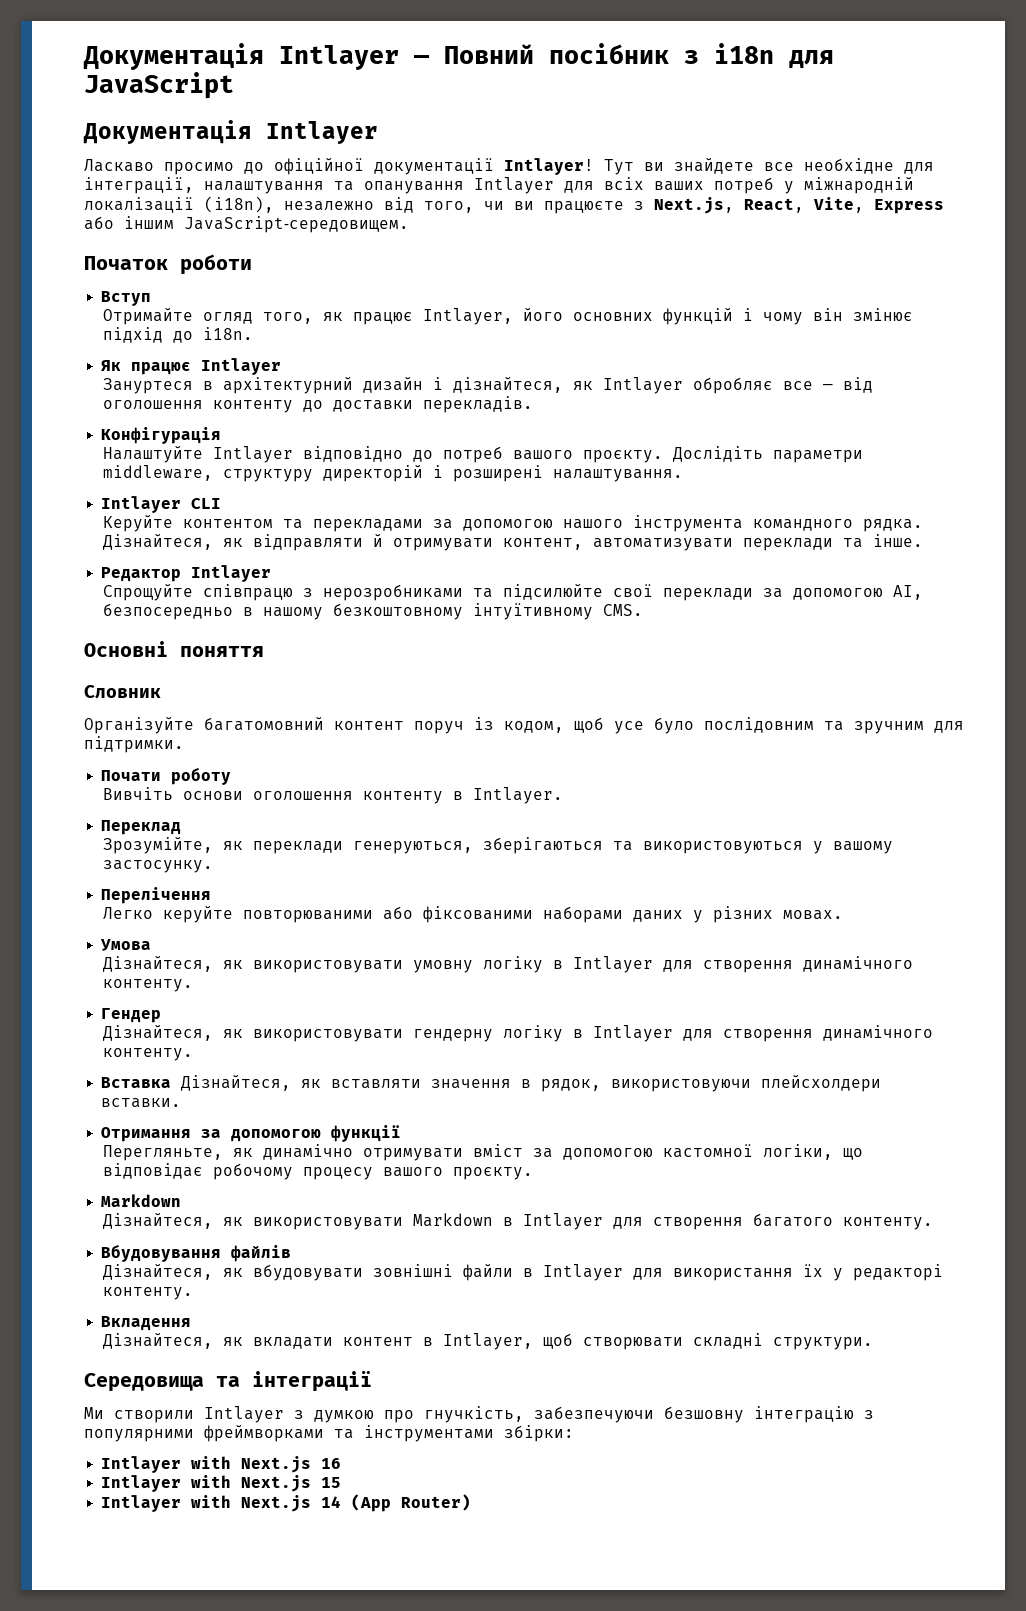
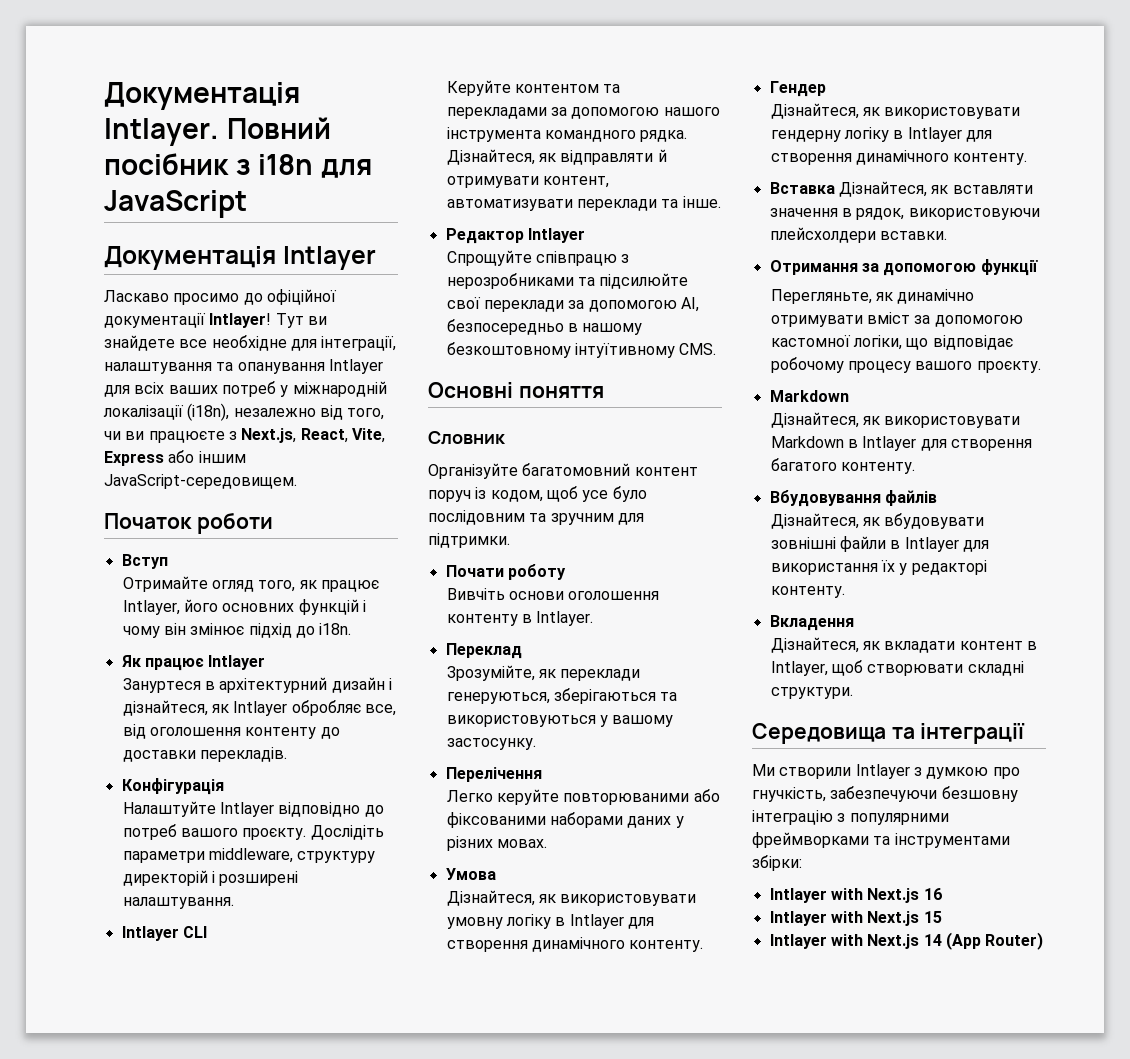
- Документація Intlayer — Повний посібник з i18n для JavaScript
+ Документація Intlayer. Повний посібник з i18n для JavaScript
- Зануртеся в архітектурний дизайн і дізнайтеся, як Intlayer обробляє все — від оголошення контенту до доставки перекладів.
+ Зануртеся в архітектурний дизайн і дізнайтеся, як Intlayer обробляє все, від оголошення контенту до доставки перекладів.

